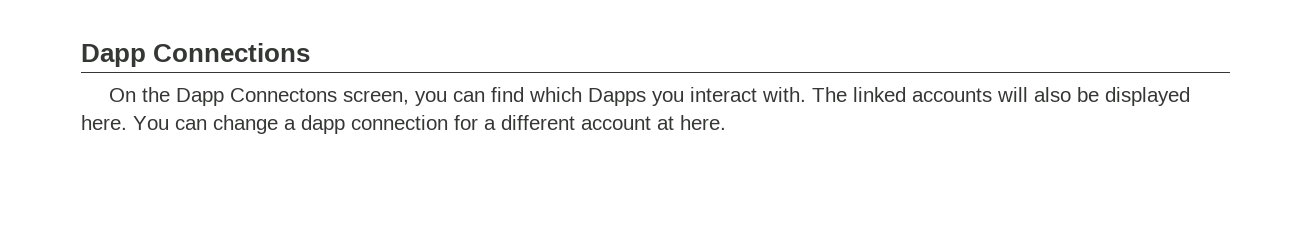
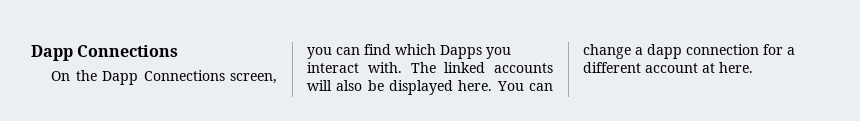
- On the Dapp Connectons screen, you can find which Dapps you interact with.
+ On the Dapp Connections screen, you can find which Dapps you interact with.

